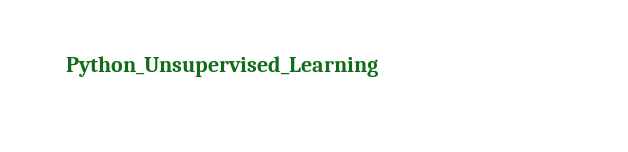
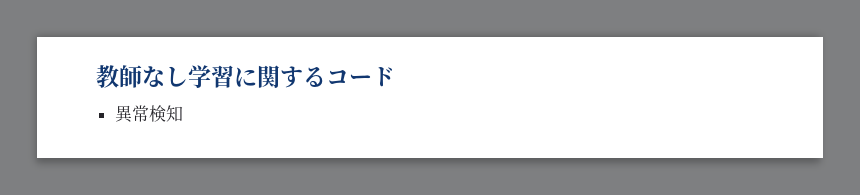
- Python_Unsupervised_Learning
+ 教師なし学習に関するコード
+ 異常検知

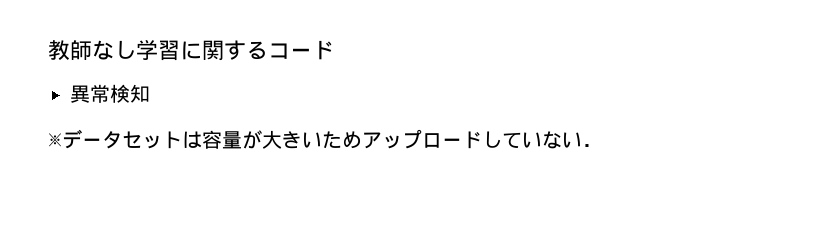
+ ※データセットは容量が大きいためアップロードしていない．

